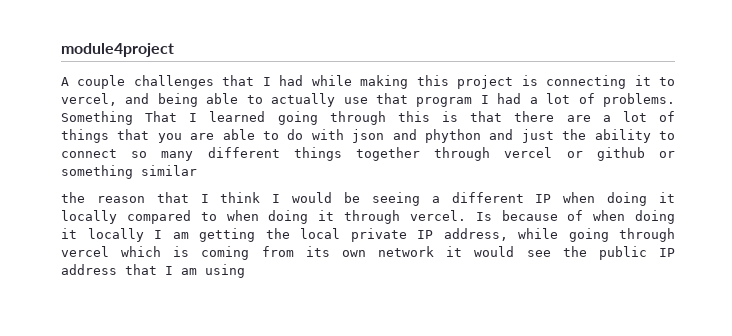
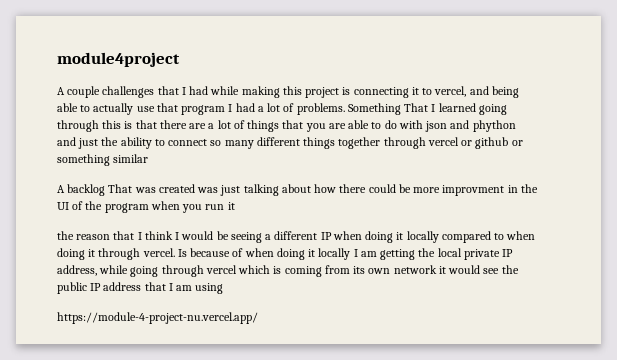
+ A backlog That was created was just talking about how there could be more improvment in the UI of the program when you run it
+ https://module-4-project-nu.vercel.app/

